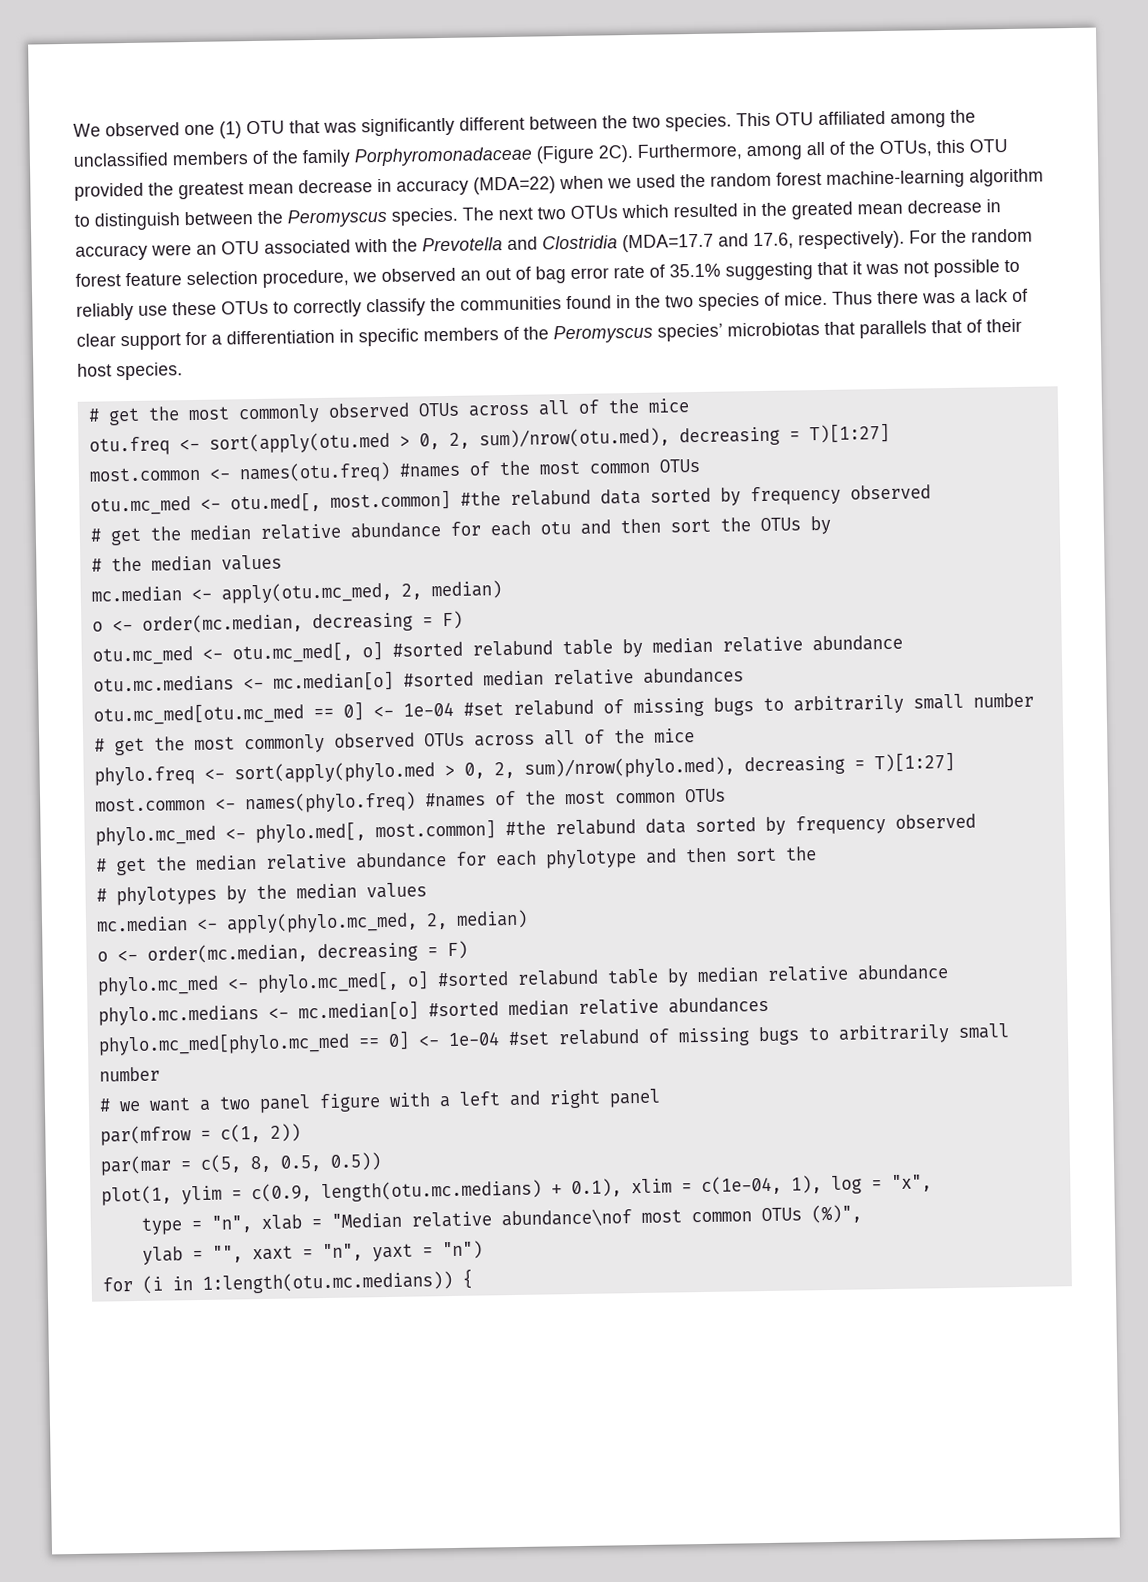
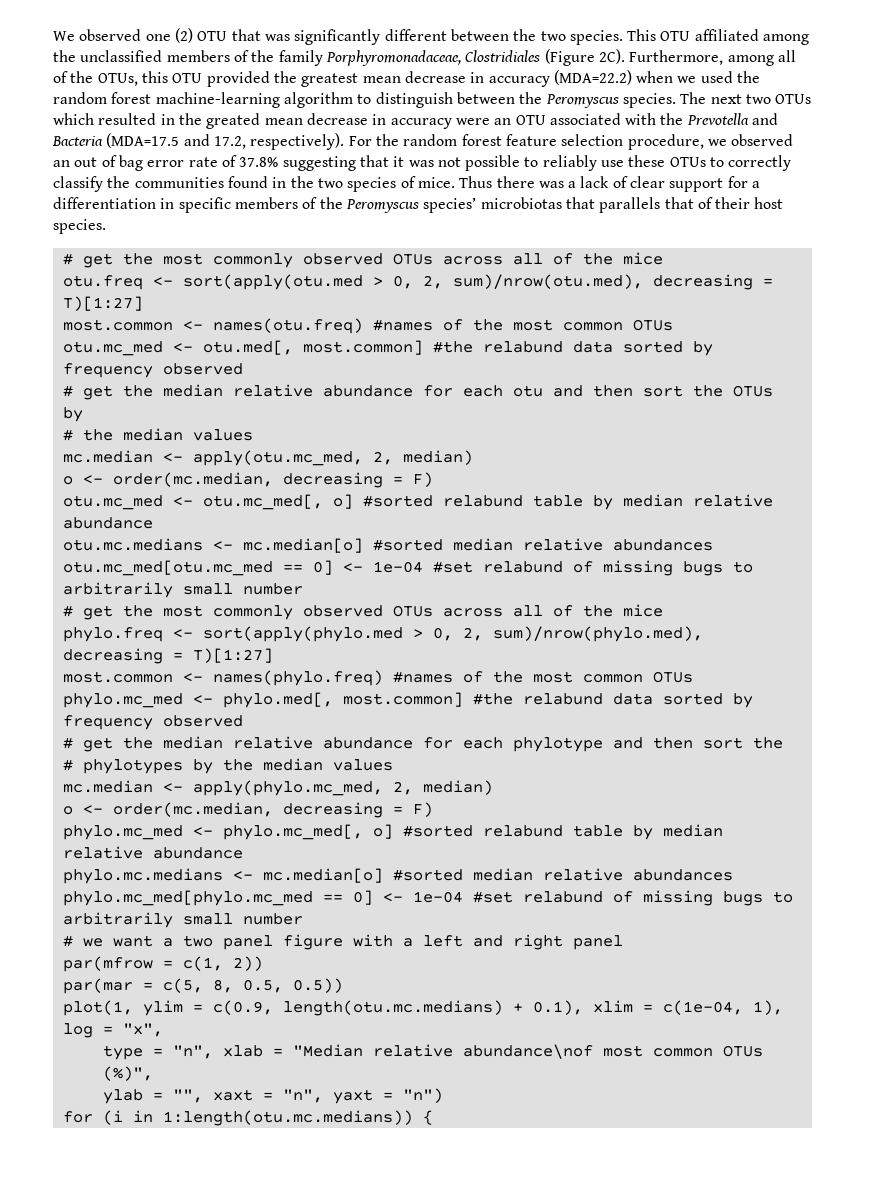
- We observed one (1) OTU that was significantly different between the two species.
+ We observed one (2) OTU that was significantly different between the two species.
- This OTU affiliated among the unclassified members of the family Porphyromonadaceae (Figure 2C).
+ This OTU affiliated among the unclassified members of the family Porphyromonadaceae, Clostridiales (Figure 2C).
- Furthermore, among all of the OTUs, this OTU provided the greatest mean decrease in accuracy (MDA=22) when we used the random forest machine-learning algorithm to distinguish between the Peromyscus species.
+ Furthermore, among all of the OTUs, this OTU provided the greatest mean decrease in accuracy (MDA=22.2) when we used the random forest machine-learning algorithm to distinguish between the Peromyscus species.
- The next two OTUs which resulted in the greated mean decrease in accuracy were an OTU associated with the Prevotella and Clostridia (MDA=17.7 and 17.6, respectively).
+ The next two OTUs which resulted in the greated mean decrease in accuracy were an OTU associated with the Prevotella and Bacteria (MDA=17.5 and 17.2, respectively).
- For the random forest feature selection procedure, we observed an out of bag error rate of 35.1% suggesting that it was not possible to reliably use these OTUs to correctly classify the communities found in the two species of mice.
+ For the random forest feature selection procedure, we observed an out of bag error rate of 37.8% suggesting that it was not possible to reliably use these OTUs to correctly classify the communities found in the two species of mice.

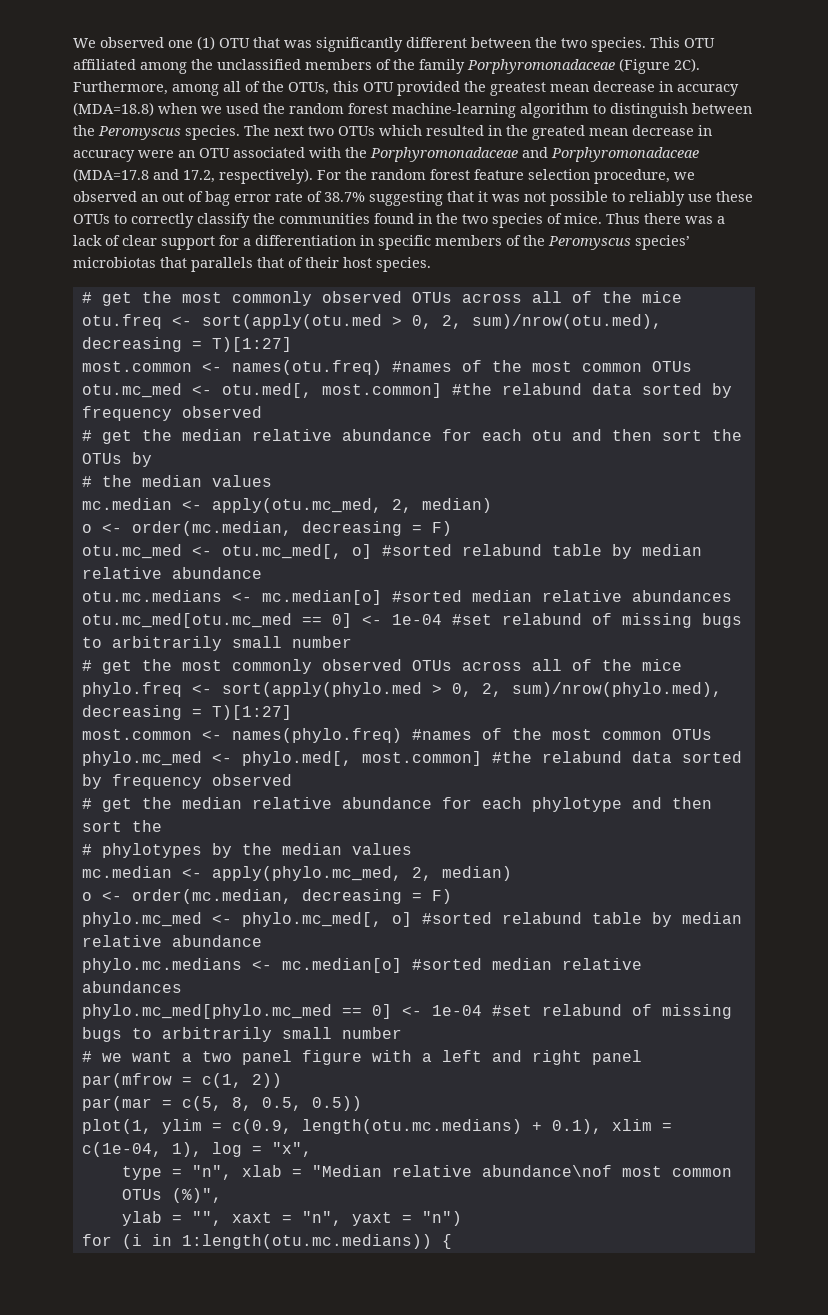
- We observed one (2) OTU that was significantly different between the two species.
+ We observed one (1) OTU that was significantly different between the two species.
- This OTU affiliated among the unclassified members of the family Porphyromonadaceae, Clostridiales (Figure 2C).
+ This OTU affiliated among the unclassified members of the family Porphyromonadaceae (Figure 2C).
- Furthermore, among all of the OTUs, this OTU provided the greatest mean decrease in accuracy (MDA=22.2) when we used the random forest machine-learning algorithm to distinguish between the Peromyscus species.
+ Furthermore, among all of the OTUs, this OTU provided the greatest mean decrease in accuracy (MDA=18.8) when we used the random forest machine-learning algorithm to distinguish between the Peromyscus species.
- The next two OTUs which resulted in the greated mean decrease in accuracy were an OTU associated with the Prevotella and Bacteria (MDA=17.5 and 17.2, respectively).
+ The next two OTUs which resulted in the greated mean decrease in accuracy were an OTU associated with the Porphyromonadaceae and Porphyromonadaceae (MDA=17.8 and 17.2, respectively).
- For the random forest feature selection procedure, we observed an out of bag error rate of 37.8% suggesting that it was not possible to reliably use these OTUs to correctly classify the communities found in the two species of mice.
+ For the random forest feature selection procedure, we observed an out of bag error rate of 38.7% suggesting that it was not possible to reliably use these OTUs to correctly classify the communities found in the two species of mice.

